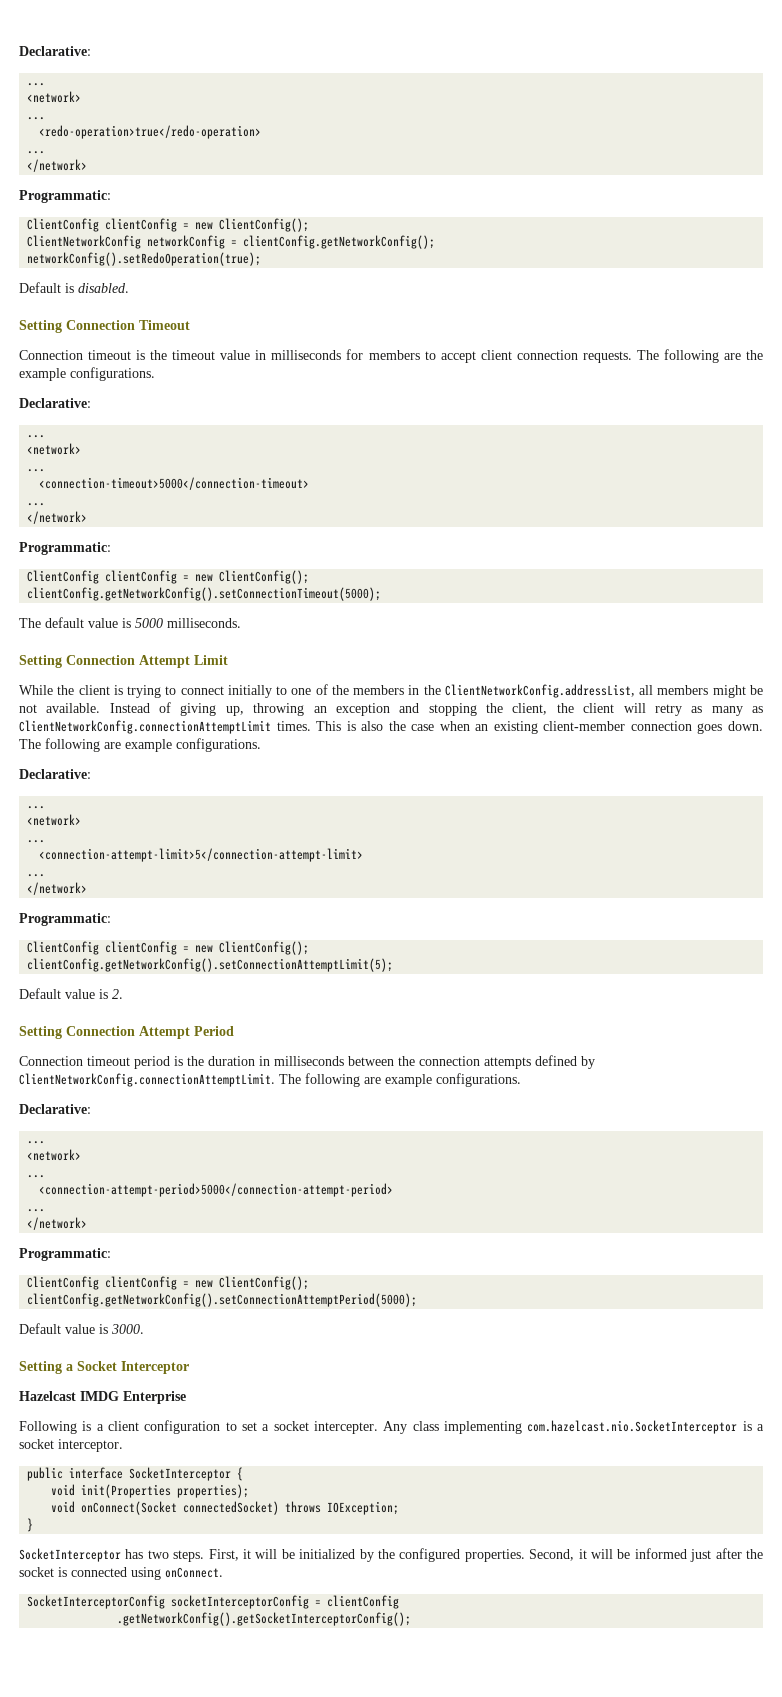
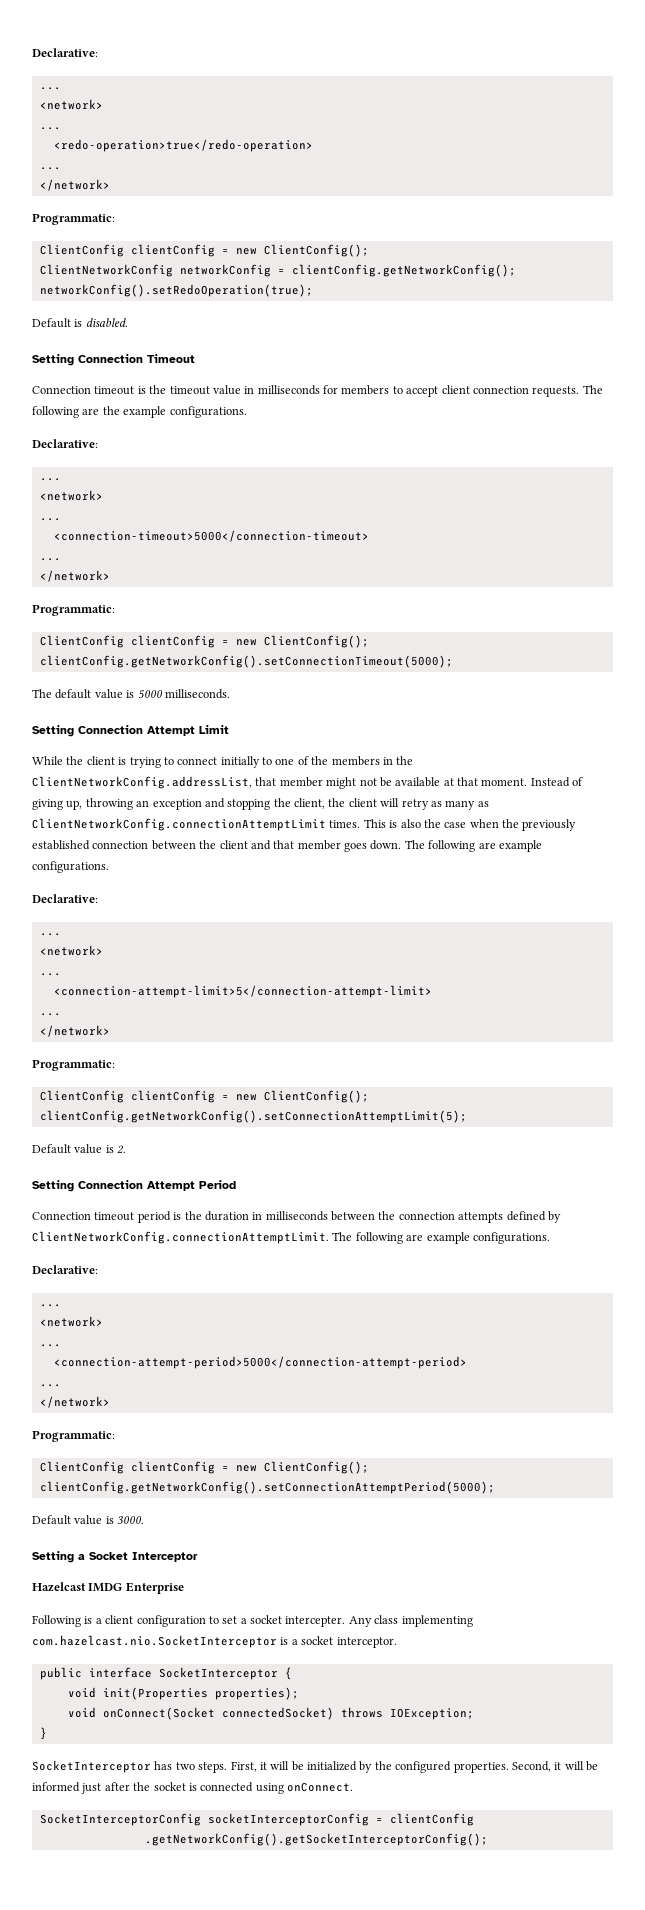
- While the client is trying to connect initially to one of the members in the ClientNetworkConfig.addressList, all members might be not available.
+ While the client is trying to connect initially to one of the members in the ClientNetworkConfig.addressList, that member might not be available at that moment.
- This is also the case when an existing client-member connection goes down.
+ This is also the case when the previously established connection between the client and that member goes down.

